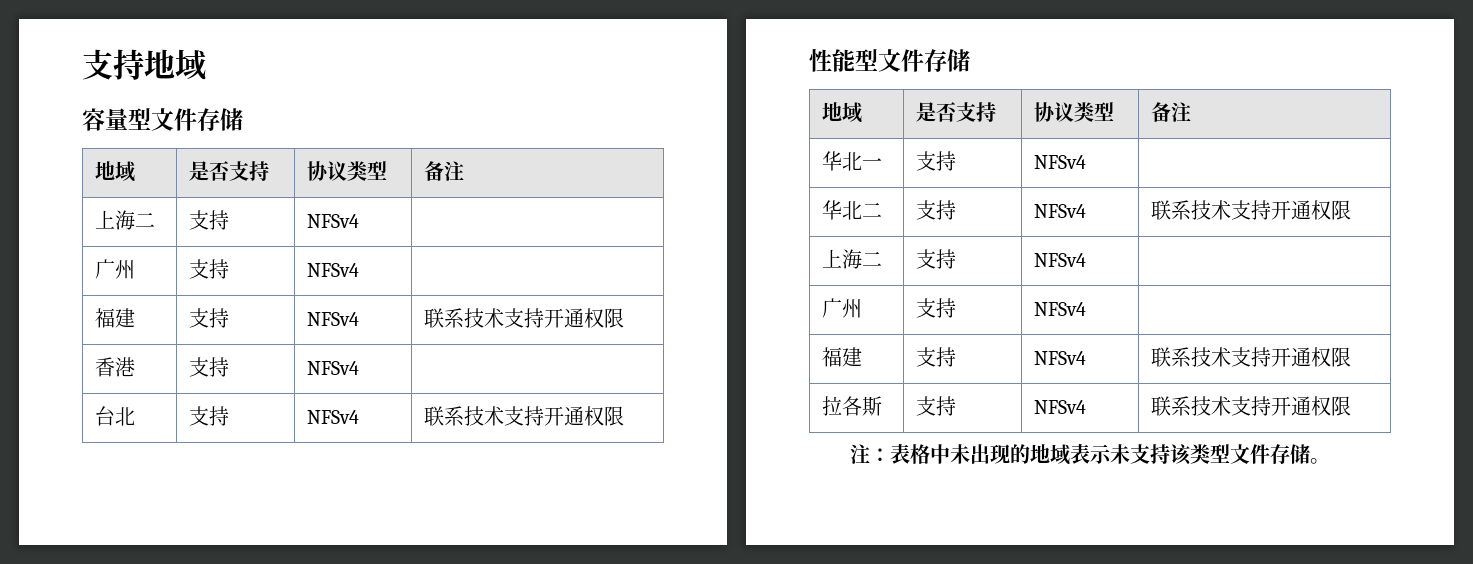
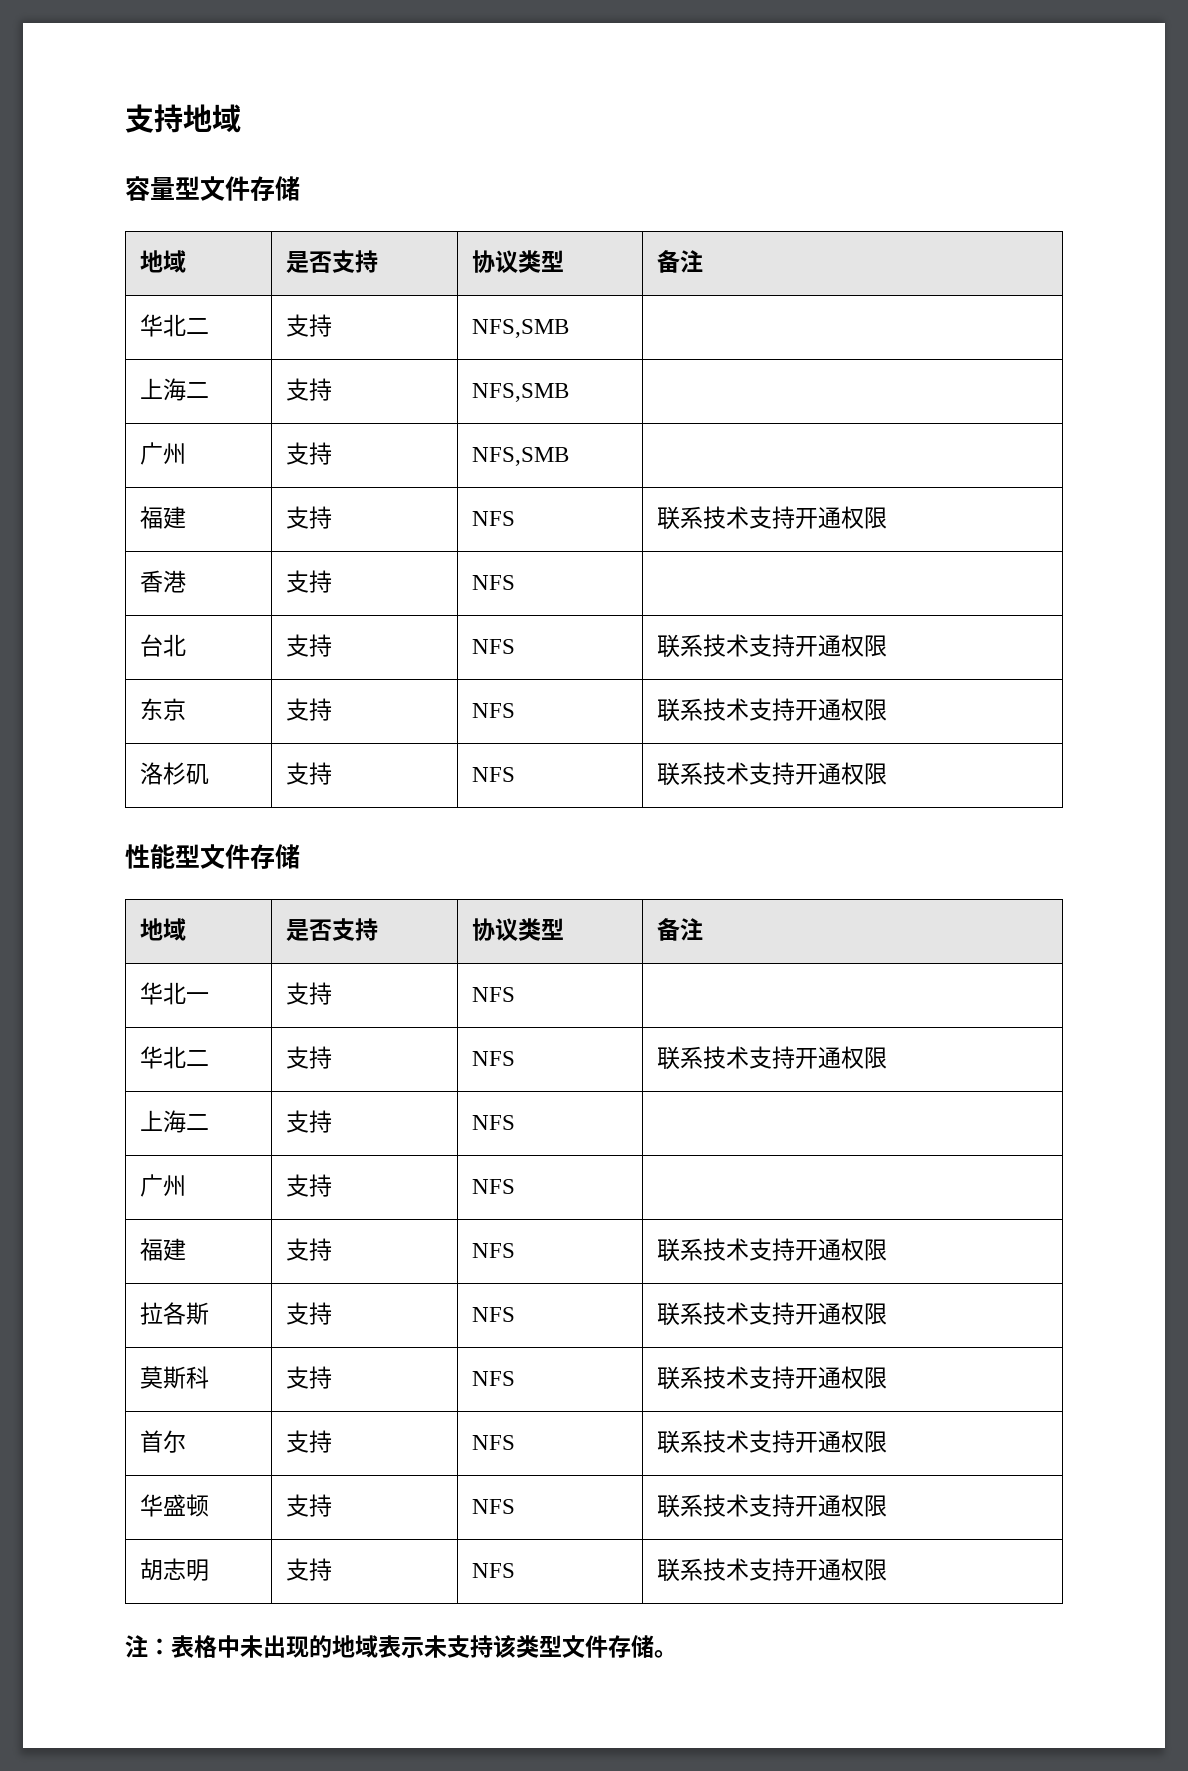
  容量型文件存储
  地域 | 是否支持 | 协议类型 | 备注
- 上海二 | 支持 | NFSv4 |
- 广州 | 支持 | NFSv4 |
- 福建 | 支持 | NFSv4 | 联系技术支持开通权限
+ 华北二 | 支持 | NFS,SMB |
+ 上海二 | 支持 | NFS,SMB |
+ 广州 | 支持 | NFS,SMB |
+ 福建 | 支持 | NFS | 联系技术支持开通权限
- 香港 | 支持 | NFSv4 |
+ 香港 | 支持 | NFS |
- 台北 | 支持 | NFSv4 | 联系技术支持开通权限
+ 台北 | 支持 | NFS | 联系技术支持开通权限
+ 东京 | 支持 | NFS | 联系技术支持开通权限
+ 洛杉矶 | 支持 | NFS | 联系技术支持开通权限
- 华北一 | 支持 | NFSv4 |
- 华北二 | 支持 | NFSv4 | 联系技术支持开通权限
- 上海二 | 支持 | NFSv4 |
- 广州 | 支持 | NFSv4 |
- 福建 | 支持 | NFSv4 | 联系技术支持开通权限
+ 华北一 | 支持 | NFS |
+ 华北二 | 支持 | NFS | 联系技术支持开通权限
+ 上海二 | 支持 | NFS |
+ 广州 | 支持 | NFS |
+ 福建 | 支持 | NFS | 联系技术支持开通权限
- 拉各斯 | 支持 | NFSv4 | 联系技术支持开通权限
+ 拉各斯 | 支持 | NFS | 联系技术支持开通权限
+ 莫斯科 | 支持 | NFS | 联系技术支持开通权限
+ 首尔 | 支持 | NFS | 联系技术支持开通权限
+ 华盛顿 | 支持 | NFS | 联系技术支持开通权限
+ 胡志明 | 支持 | NFS | 联系技术支持开通权限

